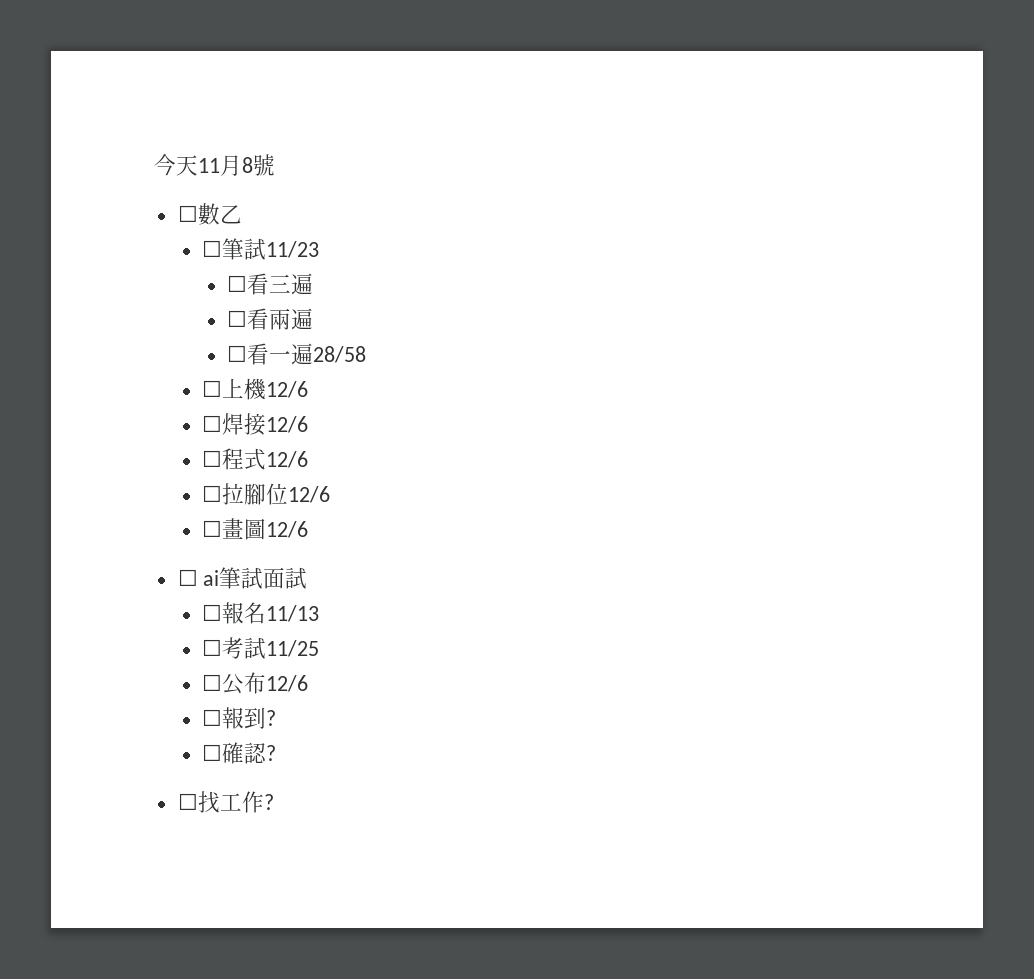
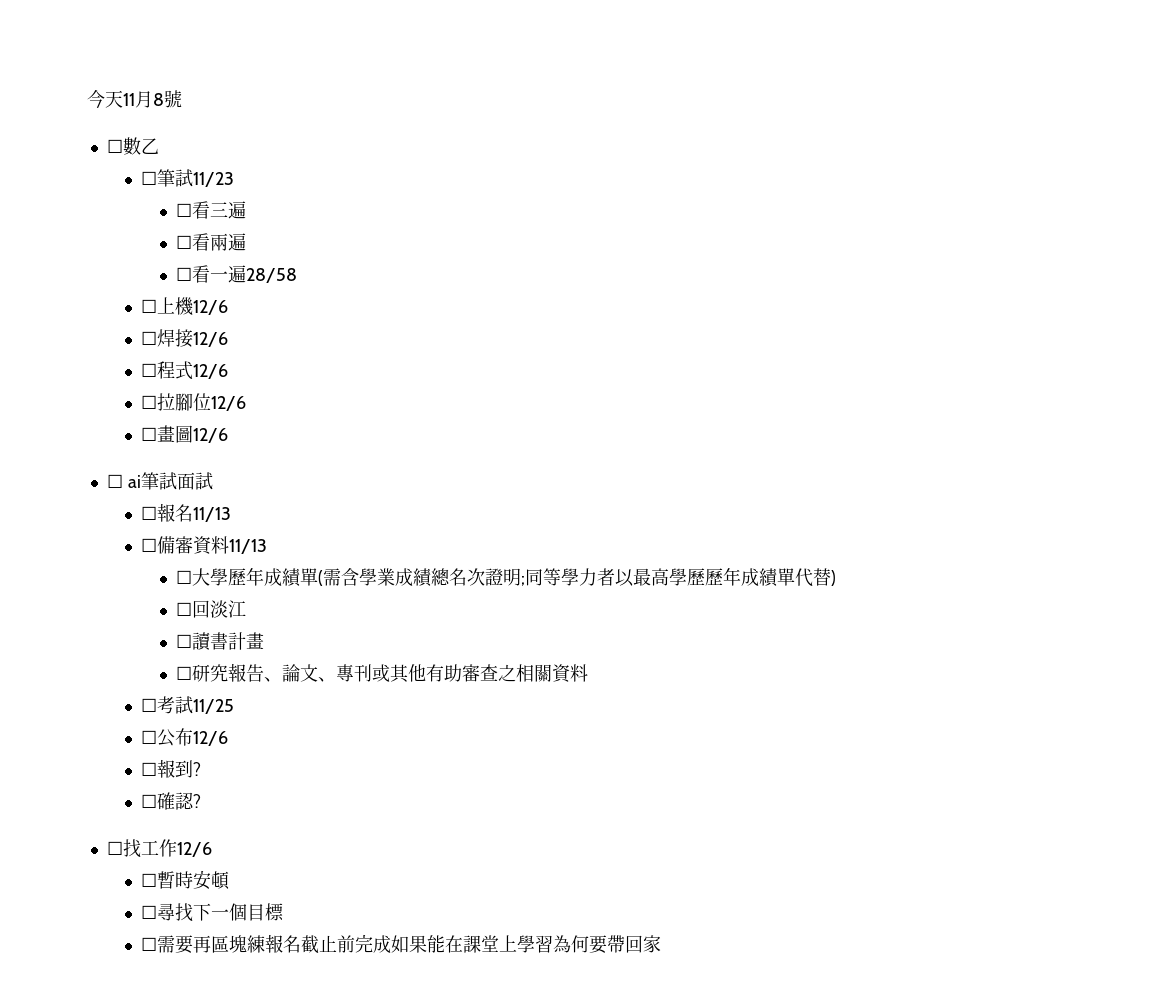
+ ☐備審資料11/13
+ ☐大學歷年成績單(需含學業成績總名次證明;同等學力者以最高學歷歷年成績單代替)
+ ☐回淡江
+ ☐讀書計畫
+ ☐研究報告、論文、專刊或其他有助審查之相關資料
- ☐找工作?
+ ☐找工作12/6
+ ☐暫時安頓
+ ☐尋找下一個目標
+ ☐需要再區塊練報名截止前完成如果能在課堂上學習為何要帶回家

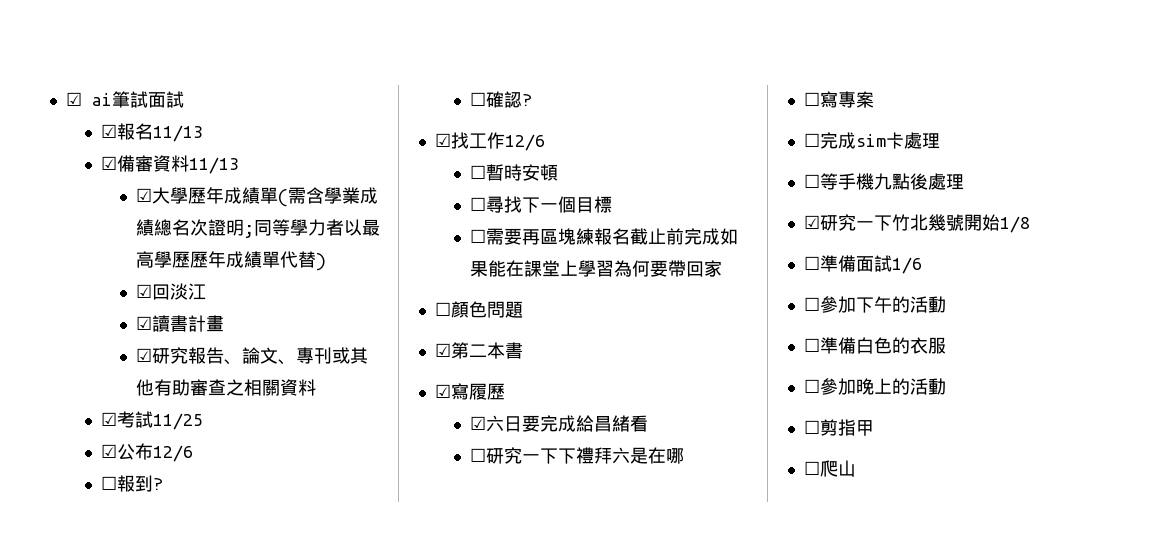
- 今天11月8號
- ☐數乙
- ☐筆試11/23
- ☐看三遍
- ☐看兩遍
- ☐看一遍28/58
- ☐上機12/6
- ☐焊接12/6
- ☐程式12/6
- ☐拉腳位12/6
- ☐畫圖12/6
- ☐ ai筆試面試
+ ☑ ai筆試面試
- ☐報名11/13
+ ☑報名11/13
- ☐備審資料11/13
+ ☑備審資料11/13
- ☐大學歷年成績單(需含學業成績總名次證明;同等學力者以最高學歷歷年成績單代替)
+ ☑大學歷年成績單(需含學業成績總名次證明;同等學力者以最高學歷歷年成績單代替)
- ☐回淡江
+ ☑回淡江
- ☐讀書計畫
+ ☑讀書計畫
- ☐研究報告、論文、專刊或其他有助審查之相關資料
+ ☑研究報告、論文、專刊或其他有助審查之相關資料
- ☐考試11/25
+ ☑考試11/25
- ☐公布12/6
+ ☑公布12/6
- ☐找工作12/6
+ ☑找工作12/6
+ ☐顏色問題
+ ☑第二本書
+ ☑寫履歷
+ ☑六日要完成給昌緒看
+ ☐研究一下下禮拜六是在哪
+ ☐寫專案
+ ☐完成sim卡處理
+ ☐等手機九點後處理
+ ☑研究一下竹北幾號開始1/8
+ ☐準備面試1/6
+ ☐參加下午的活動
+ ☐準備白色的衣服
+ ☐參加晚上的活動
+ ☐剪指甲
+ ☐爬山

